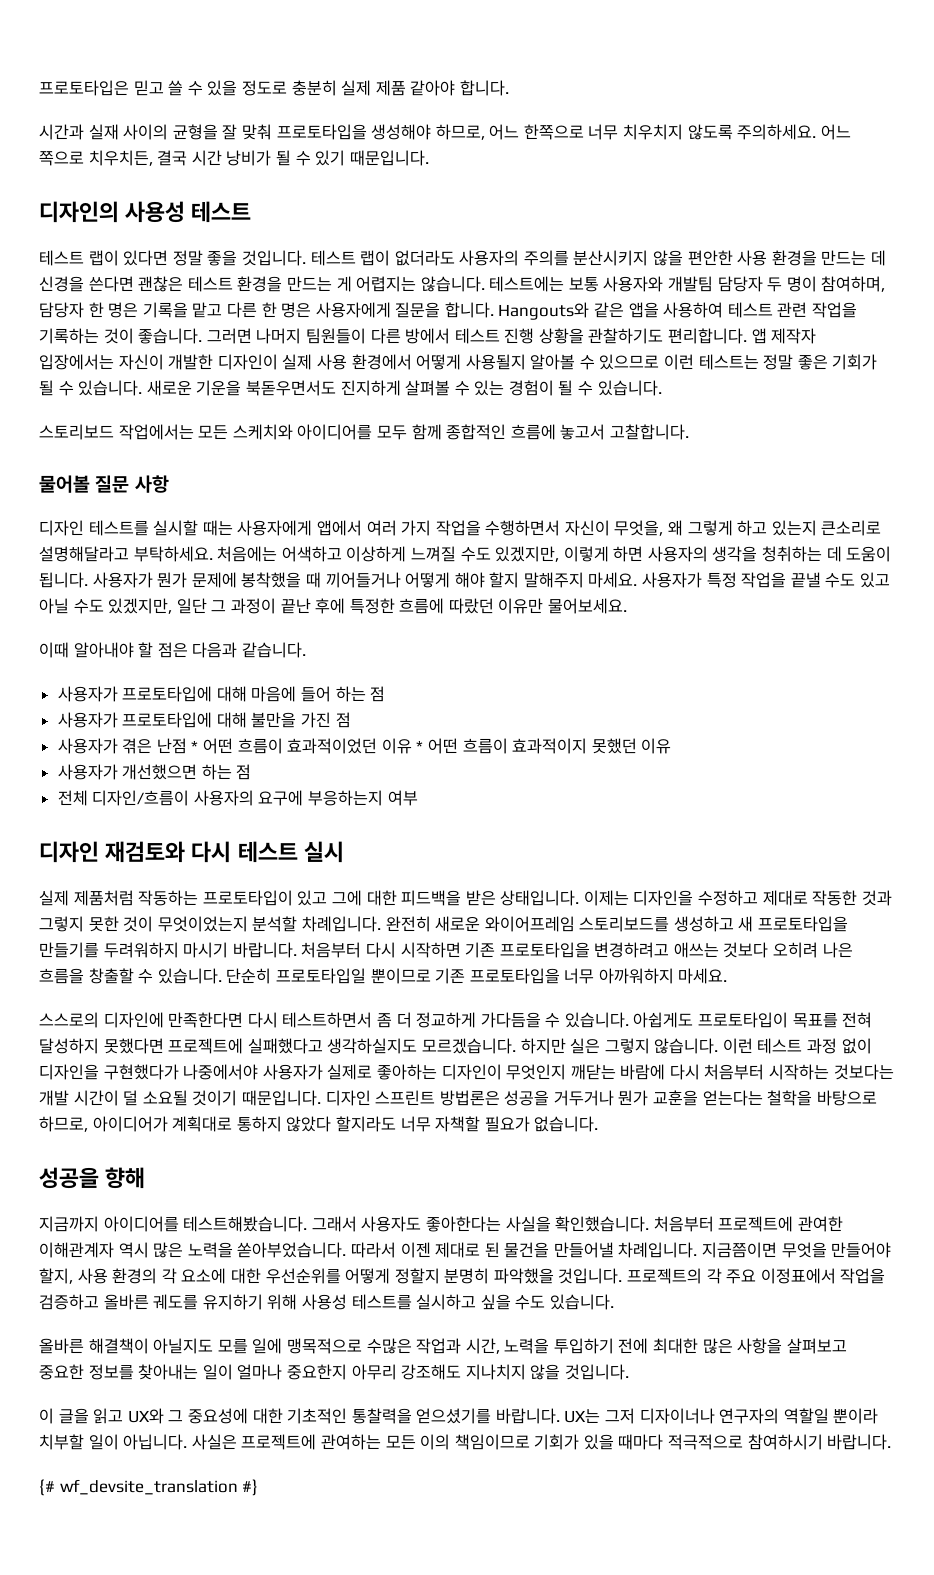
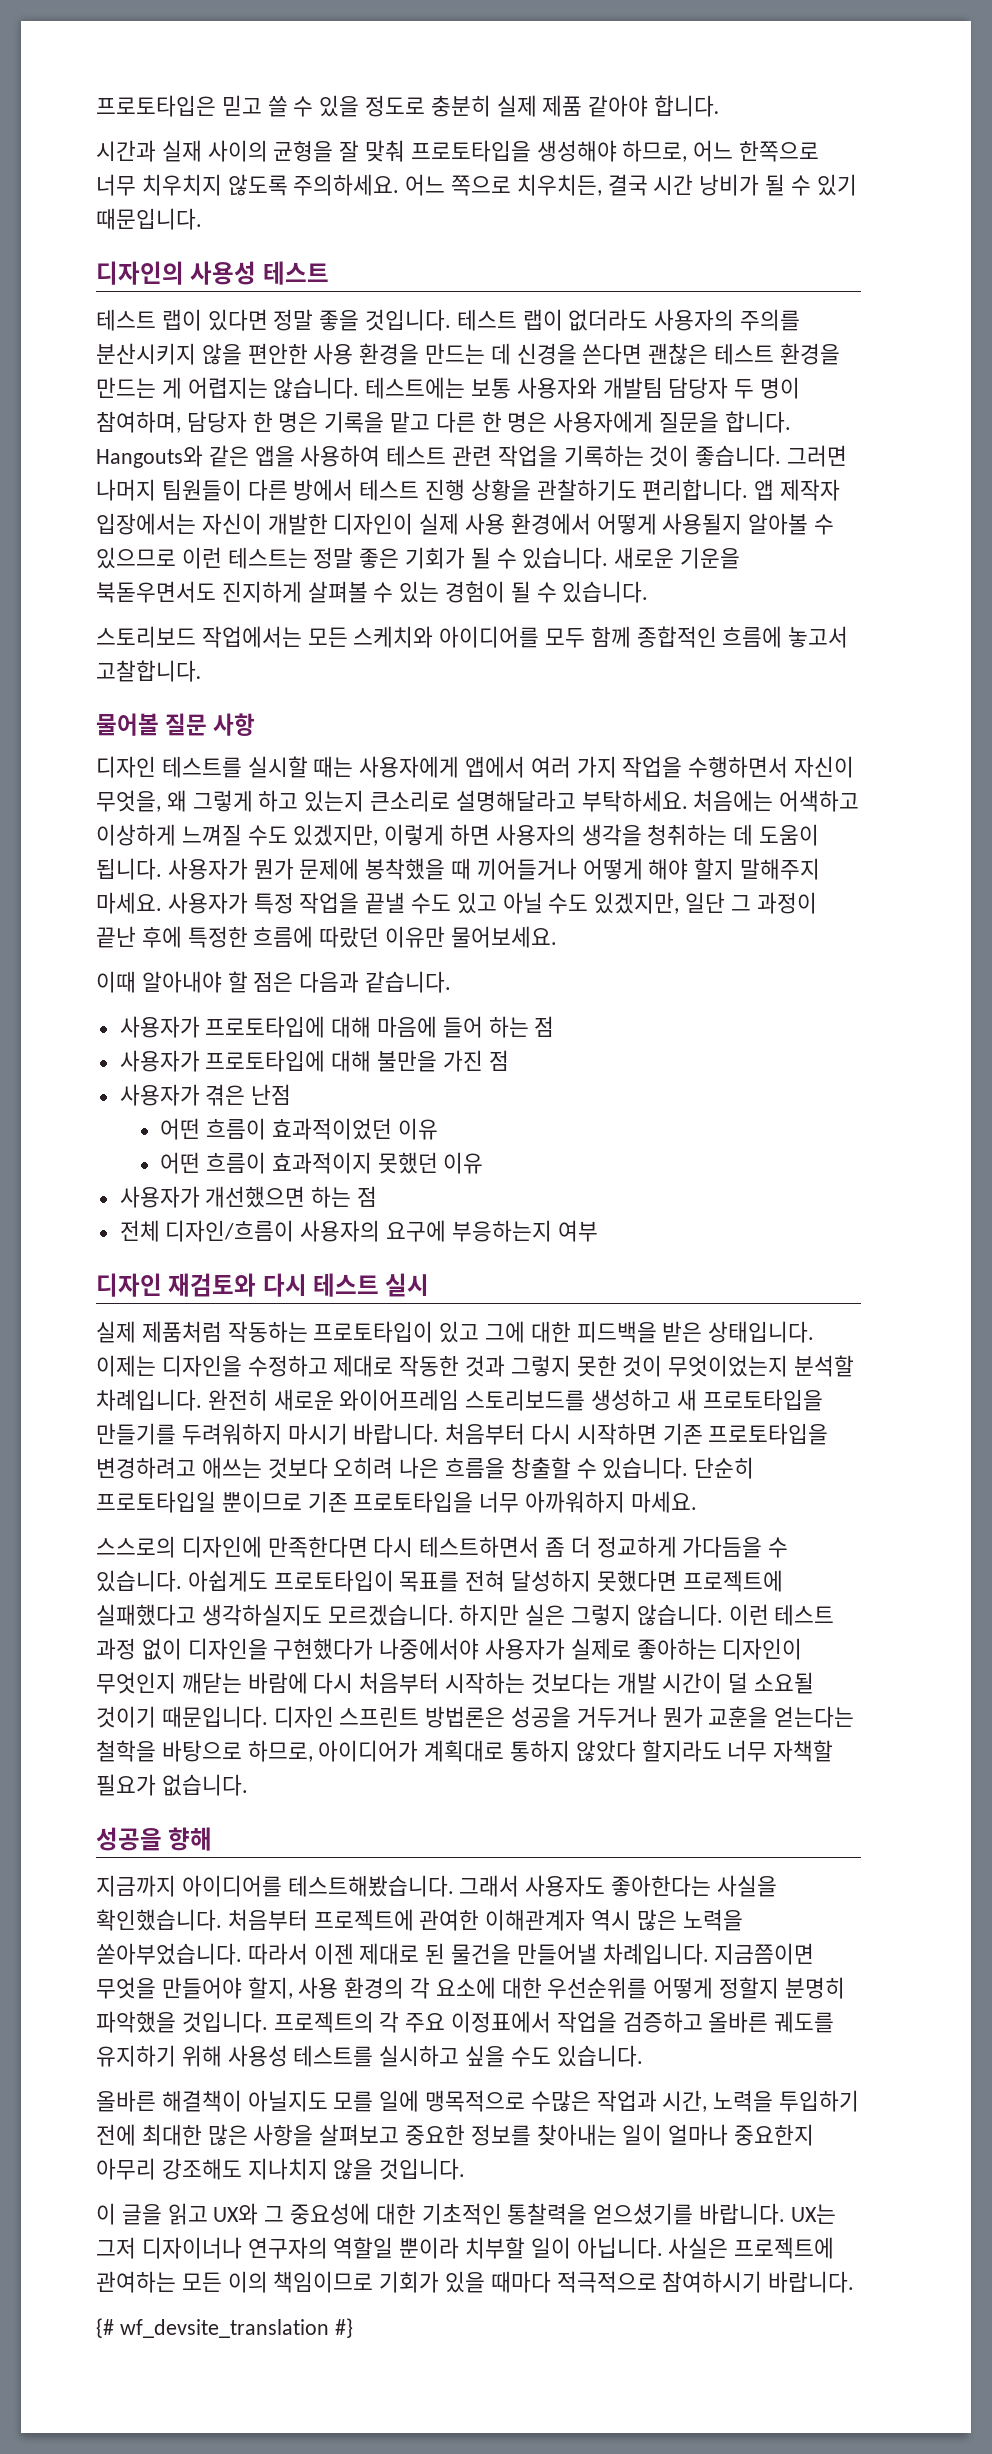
- 사용자가 겪은 난점 * 어떤 흐름이 효과적이었던 이유 * 어떤 흐름이 효과적이지 못했던 이유
+ 사용자가 겪은 난점
+ 어떤 흐름이 효과적이었던 이유
+ 어떤 흐름이 효과적이지 못했던 이유

